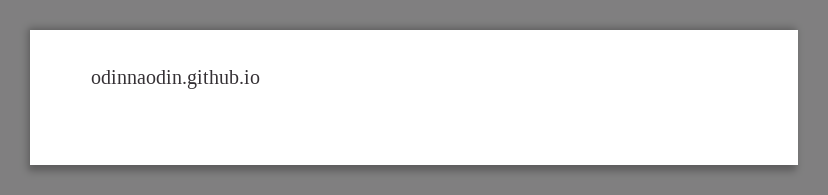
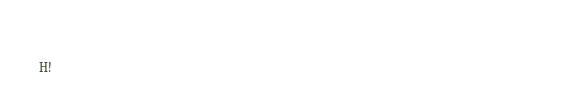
- odinnaodin.github.io
+ H!

